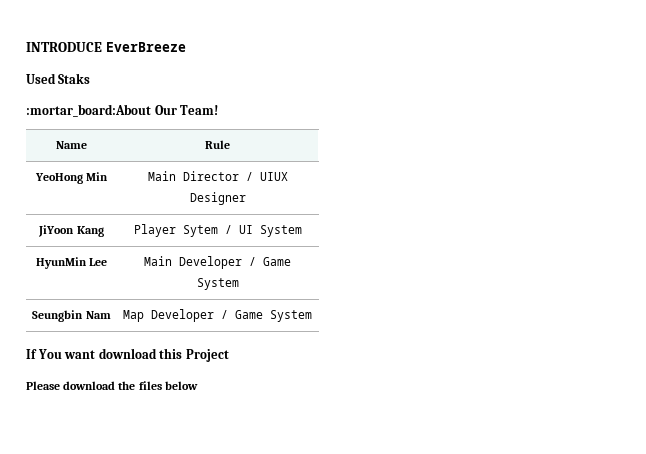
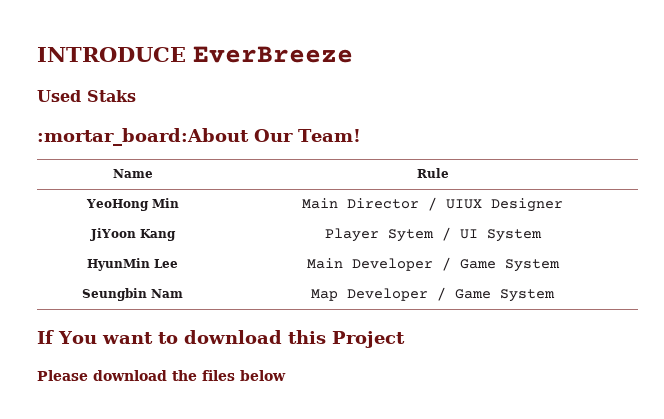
- If You want download this Project
+ If You want to download this Project

